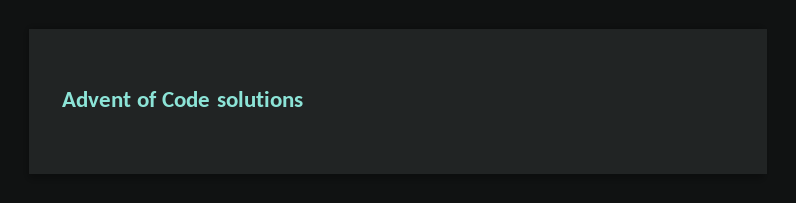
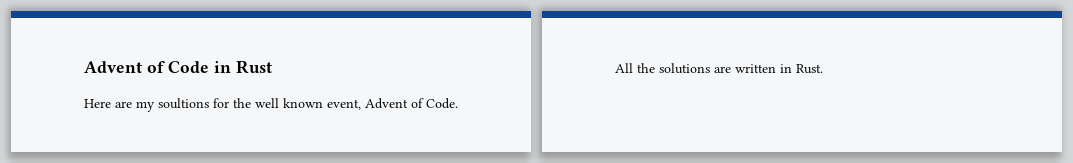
- Advent of Code solutions
+ Advent of Code in Rust
+ Here are my soultions for the well known event, Advent of Code. All the solutions are written in Rust.

